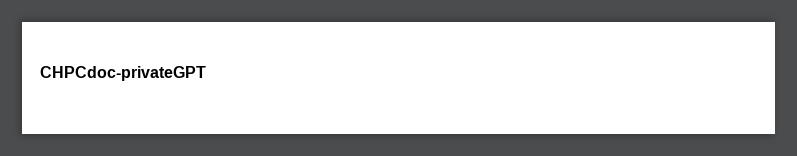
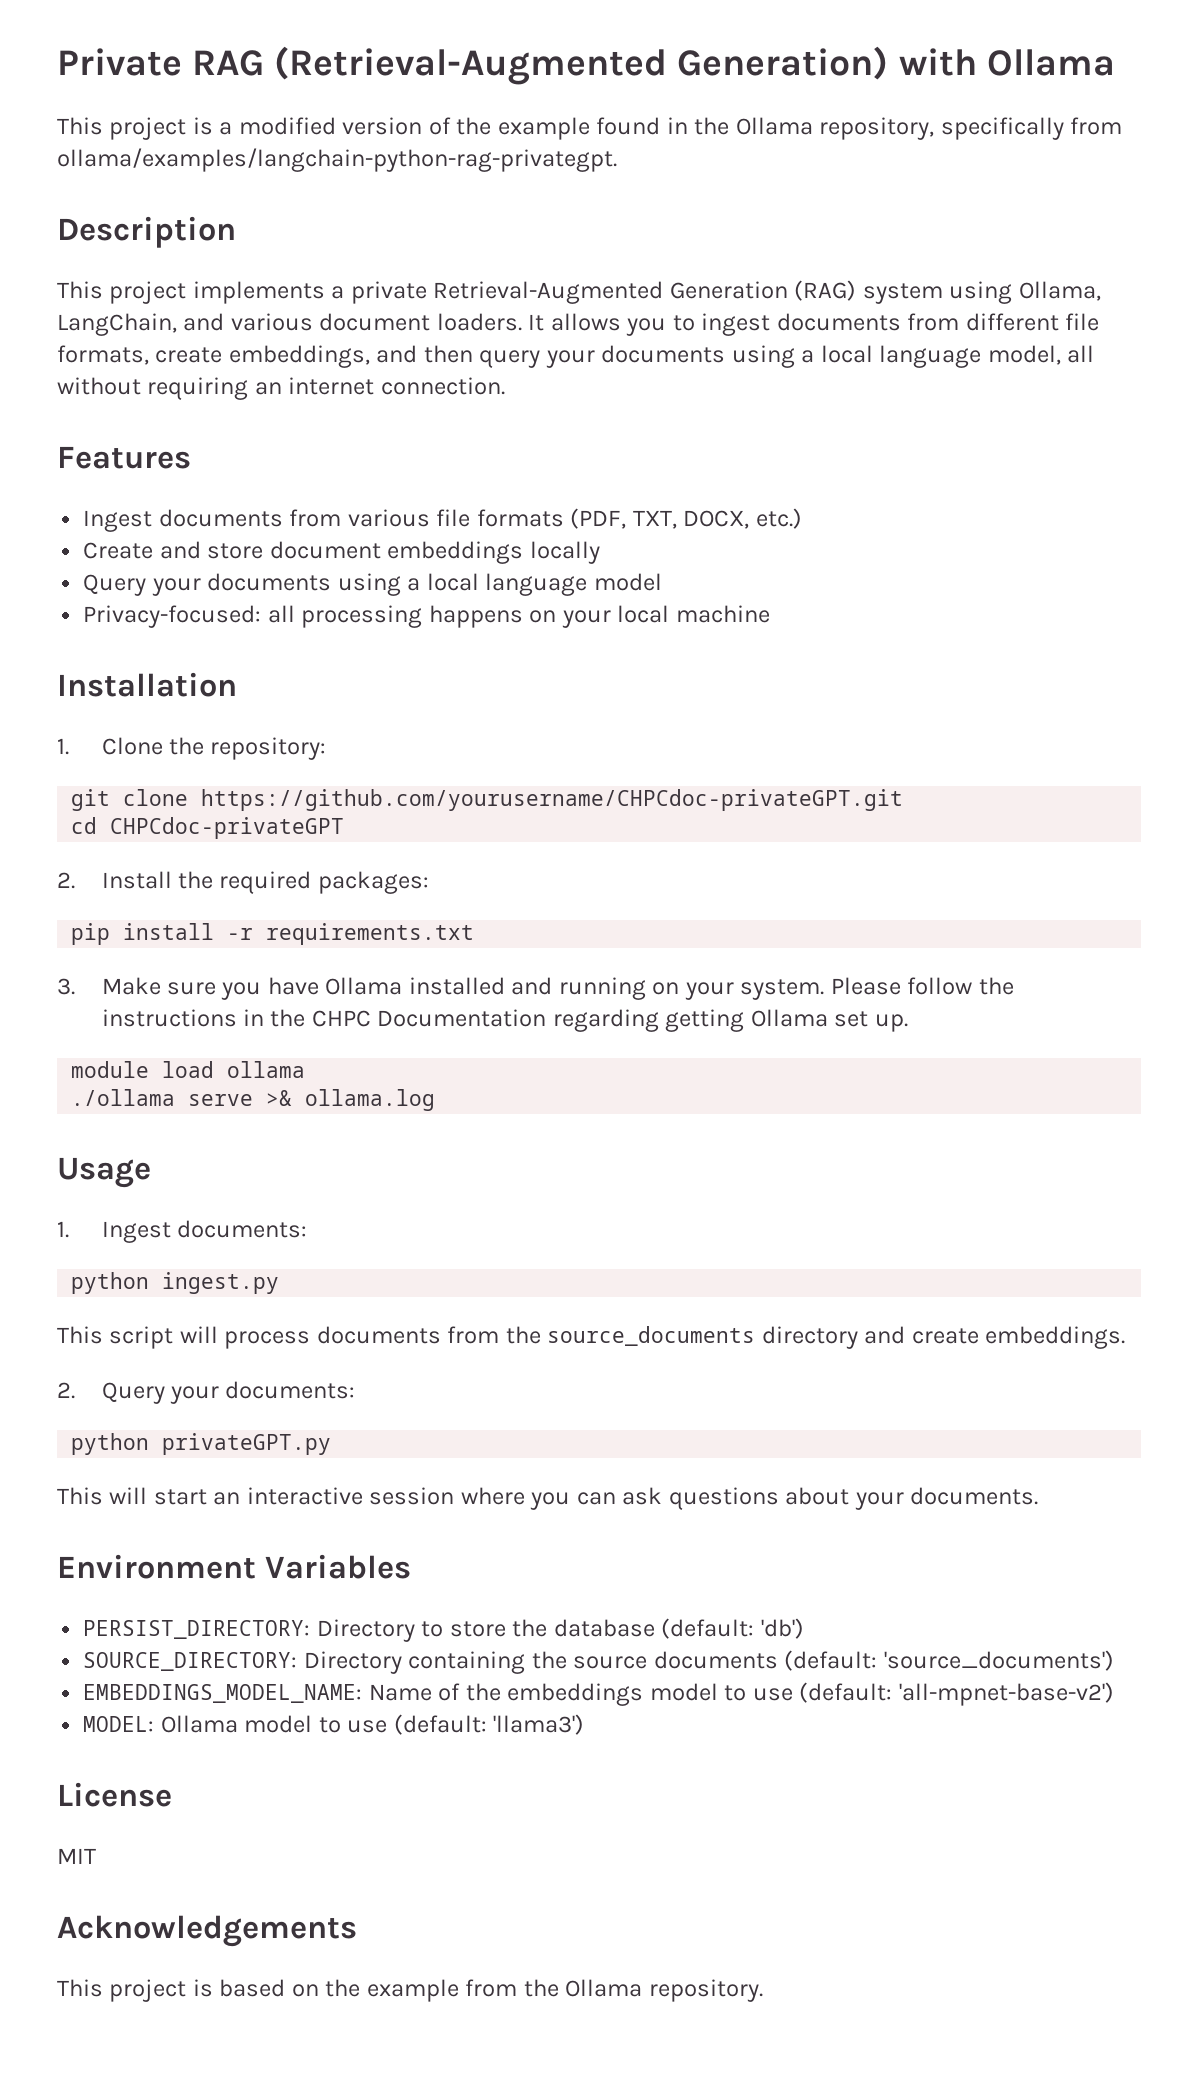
- CHPCdoc-privateGPT
+ Private RAG (Retrieval-Augmented Generation) with Ollama
+ This project is a modified version of the example found in the Ollama repository, specifically from ollama/examples/langchain-python-rag-privategpt.
+ Description
+ This project implements a private Retrieval-Augmented Generation (RAG) system using Ollama, LangChain, and various document loaders. It allows you to ingest documents from different file formats, create embeddings, and then query your documents using a local language model, all without requiring an internet connection.
+ Features
+ Ingest documents from various file formats (PDF, TXT, DOCX, etc.)
+ Create and store document embeddings locally
+ Query your documents using a local language model
+ Privacy-focused: all processing happens on your local machine
+ Installation
+ 1. Clone the repository:
+ git clone https://github.com/yourusername/CHPCdoc-privateGPT.git
+ cd CHPCdoc-privateGPT
+ 2. Install the required packages:
+ pip install -r requirements.txt
+ 3. Make sure you have Ollama installed and running on your system. Please follow the instructions in the CHPC Documentation regarding getting Ollama set up.
+ module load ollama
+ ./ollama serve >& ollama.log
+ Usage
+ 1. Ingest documents:
+ python ingest.py
+ This script will process documents from the source_documents directory and create embeddings.
+ 2. Query your documents:
+ python privateGPT.py
+ This will start an interactive session where you can ask questions about your documents.
+ Environment Variables
+ PERSIST_DIRECTORY: Directory to store the database (default: 'db')
+ SOURCE_DIRECTORY: Directory containing the source documents (default: 'source_documents')
+ EMBEDDINGS_MODEL_NAME: Name of the embeddings model to use (default: 'all-mpnet-base-v2')
+ MODEL: Ollama model to use (default: 'llama3')
+ License
+ MIT
+ Acknowledgements
+ This project is based on the example from the Ollama repository.

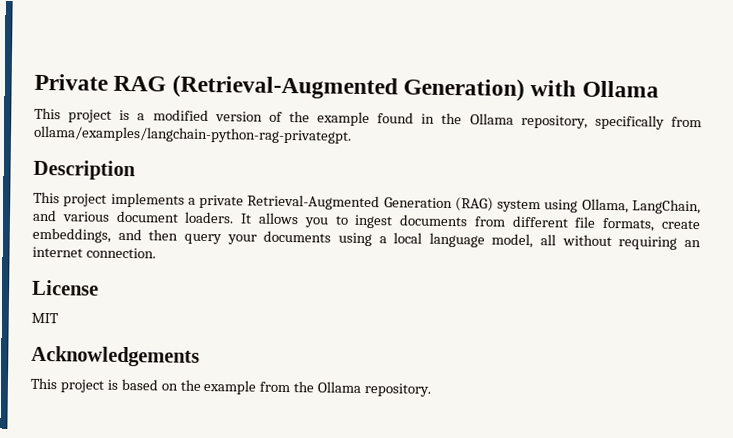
- Features
- Ingest documents from various file formats (PDF, TXT, DOCX, etc.)
- Create and store document embeddings locally
- Query your documents using a local language model
- Privacy-focused: all processing happens on your local machine
- Installation
- 1. Clone the repository:
- git clone https://github.com/yourusername/CHPCdoc-privateGPT.git
- cd CHPCdoc-privateGPT
- 2. Install the required packages:
- pip install -r requirements.txt
- 3. Make sure you have Ollama installed and running on your system. Please follow the instructions in the CHPC Documentation regarding getting Ollama set up.
- module load ollama
- ./ollama serve >& ollama.log
- Usage
- 1. Ingest documents:
- python ingest.py
- This script will process documents from the source_documents directory and create embeddings.
- 2. Query your documents:
- python privateGPT.py
- This will start an interactive session where you can ask questions about your documents.
- Environment Variables
- PERSIST_DIRECTORY: Directory to store the database (default: 'db')
- SOURCE_DIRECTORY: Directory containing the source documents (default: 'source_documents')
- EMBEDDINGS_MODEL_NAME: Name of the embeddings model to use (default: 'all-mpnet-base-v2')
- MODEL: Ollama model to use (default: 'llama3')

